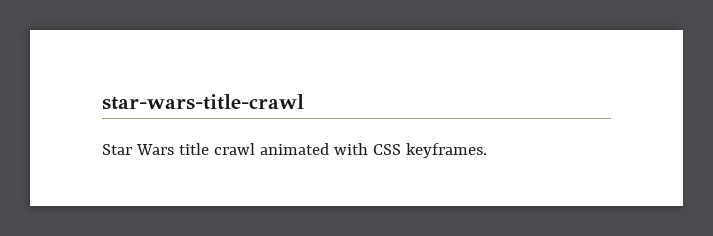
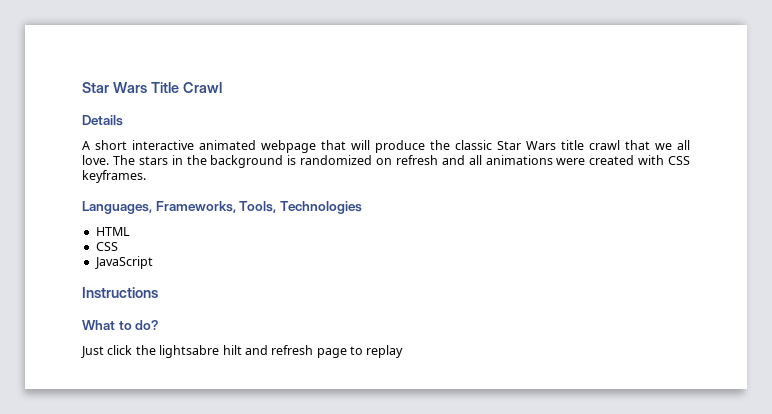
- star-wars-title-crawl
- Star Wars title crawl animated with CSS keyframes.
+ Star Wars Title Crawl
+ Details
+ A short interactive animated webpage that will produce the classic Star Wars title crawl that we all love. The stars in the background is randomized on refresh and all animations were created with CSS keyframes.
+ Languages, Frameworks, Tools, Technologies
+ HTML
+ CSS
+ JavaScript
+ Instructions
+ What to do?
+ Just click the lightsabre hilt and refresh page to replay

